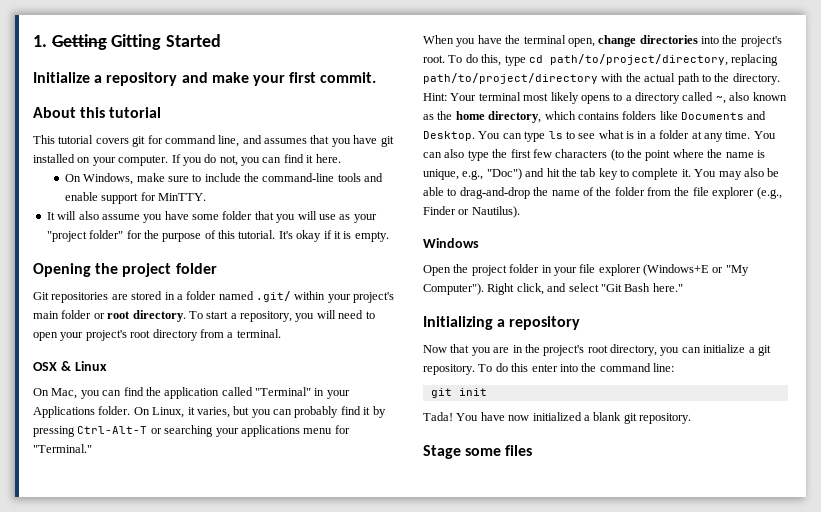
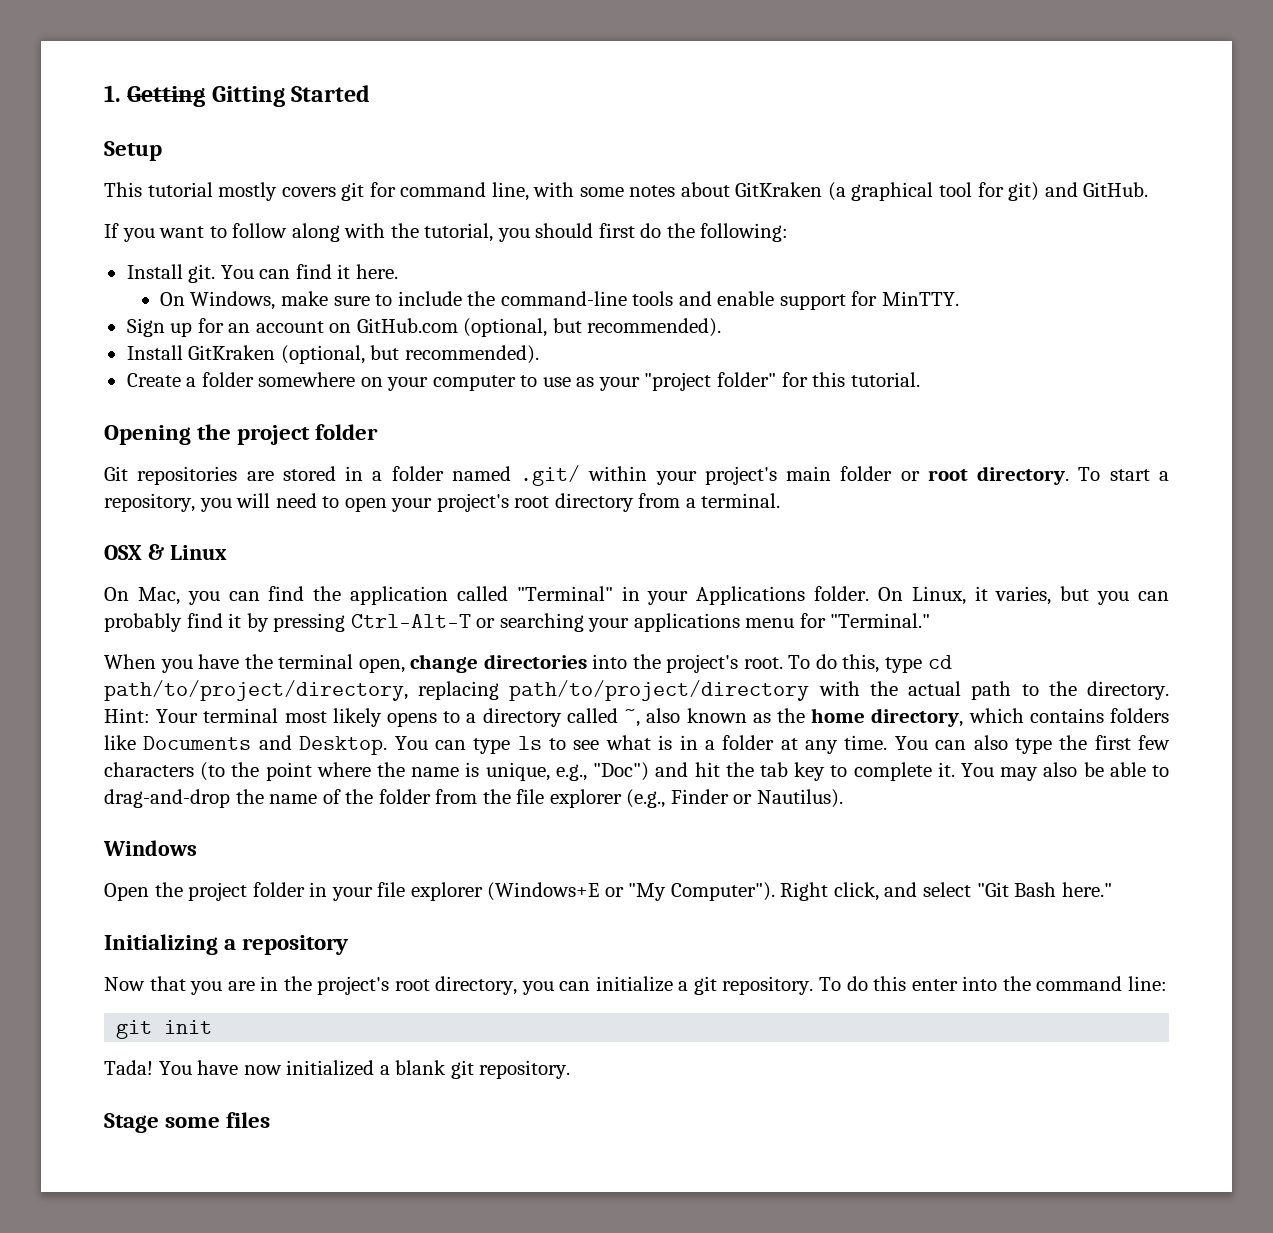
- Initialize a repository and make your first commit.
- About this tutorial
+ Setup
- This tutorial covers git for command line, and assumes that you have git installed on your computer. If you do not, you can find it here.
+ This tutorial mostly covers git for command line, with some notes about GitKraken (a graphical tool for git) and GitHub.
+ If you want to follow along with the tutorial, you should first do the following:
+ Install git. You can find it here.
- It will also assume you have some folder that you will use as your "project folder" for the purpose of this tutorial. It's okay if it is empty.
+ Sign up for an account on GitHub.com (optional, but recommended).
+ Install GitKraken (optional, but recommended).
+ Create a folder somewhere on your computer to use as your "project folder" for this tutorial.

